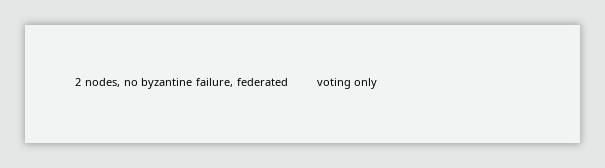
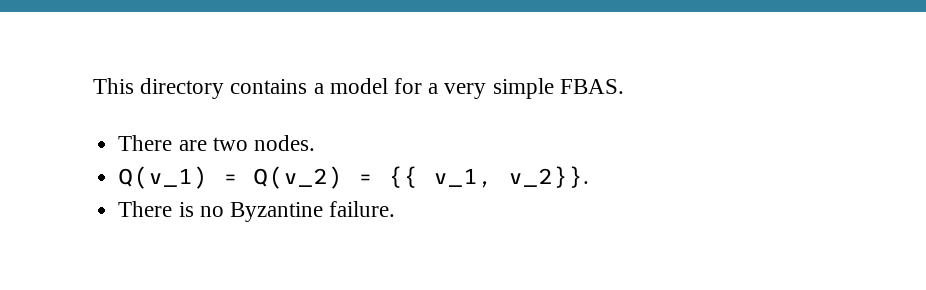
- 2 nodes, no byzantine failure, federated voting only
+ This directory contains a model for a very simple FBAS.
+ There are two nodes.
+ Q(v_1) = Q(v_2) = {{ v_1, v_2}}.
+ There is no Byzantine failure.

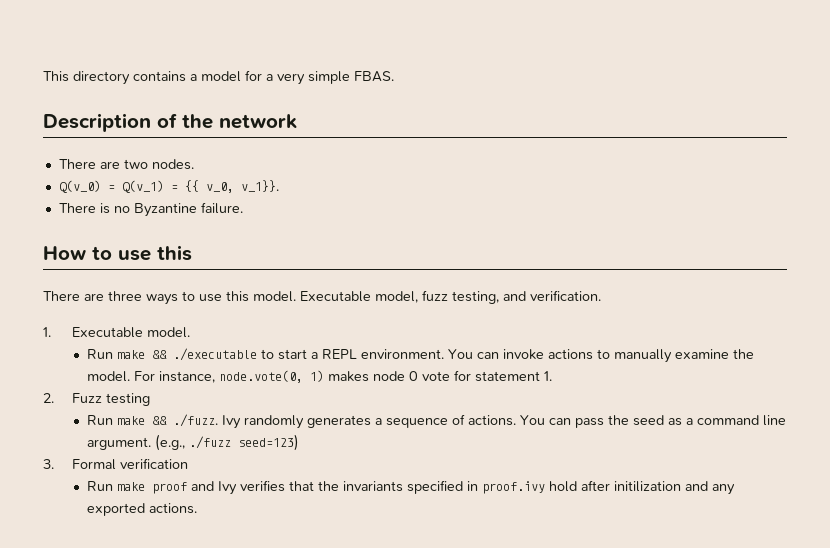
+ Description of the network
- Q(v_1) = Q(v_2) = {{ v_1, v_2}}.
+ Q(v_0) = Q(v_1) = {{ v_0, v_1}}.
+ How to use this
+ There are three ways to use this model. Executable model, fuzz testing, and verification.
+ 1. Executable model.
+ Run make && ./executable to start a REPL environment. You can invoke actions to manually examine the model. For instance, node.vote(0, 1) makes node 0 vote for statement 1.
+ 2. Fuzz testing
+ Run make && ./fuzz. Ivy randomly generates a sequence of actions. You can pass the seed as a command line argument. (e.g., ./fuzz seed=123)
+ 3. Formal verification
+ Run make proof and Ivy verifies that the invariants specified in proof.ivy hold after initilization and any exported actions.

